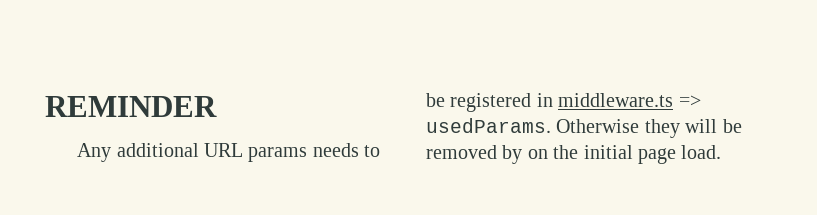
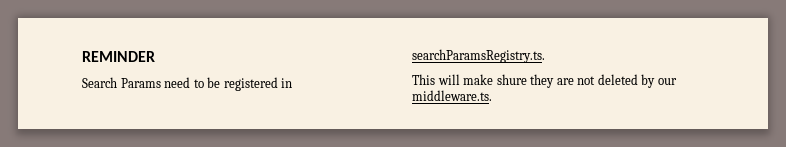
- Any additional URL params needs to be registered in middleware.ts => usedParams. Otherwise they will be removed by on the initial page load.
+ Search Params need to be registered in searchParamsRegistry.ts.
+ This will make shure they are not deleted by our middleware.ts.

